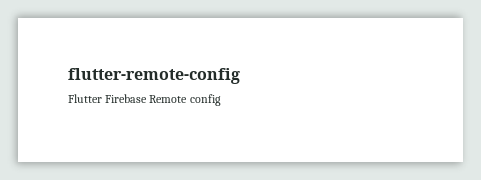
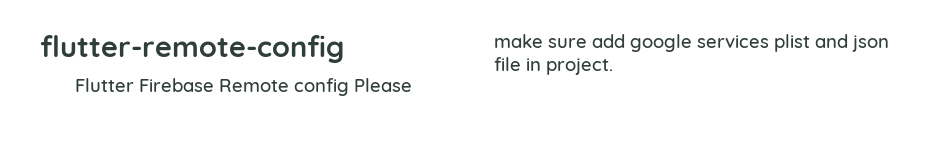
- Flutter Firebase Remote config
+ Flutter Firebase Remote config Please make sure add google services plist and json file in project.

